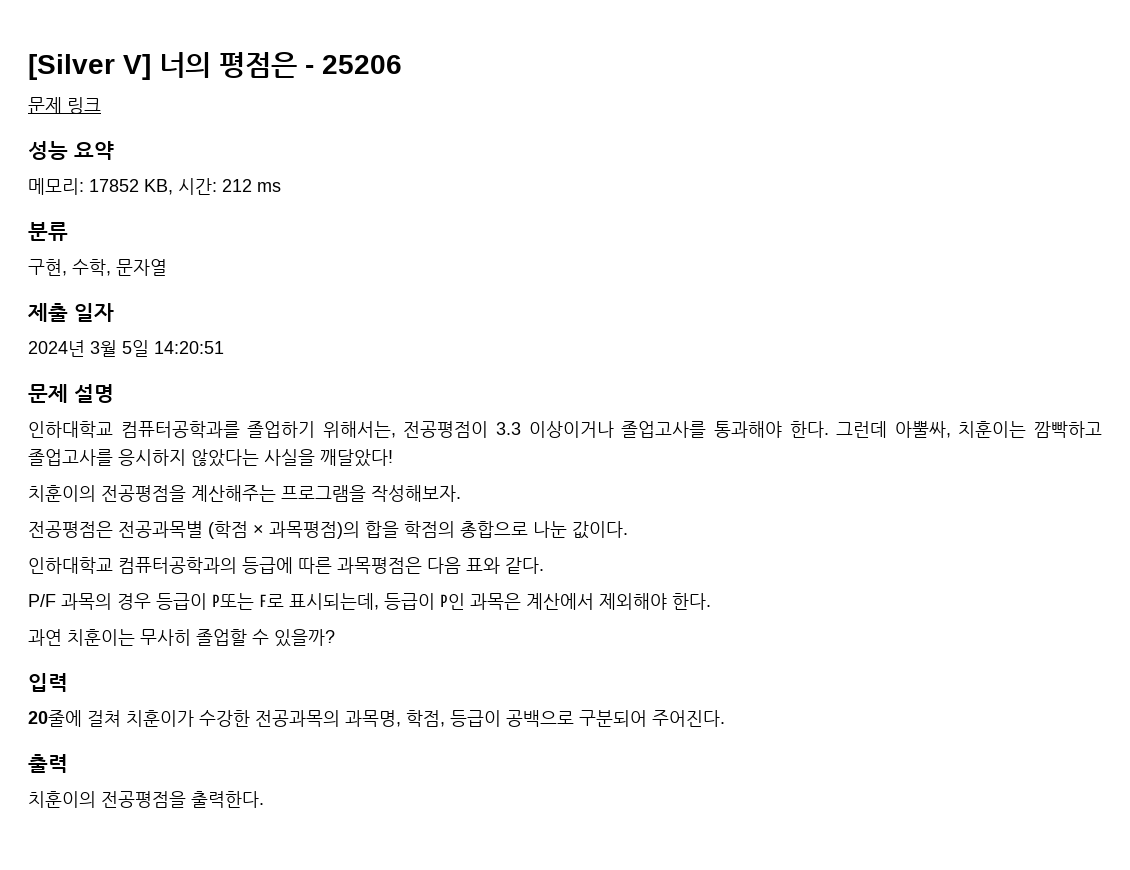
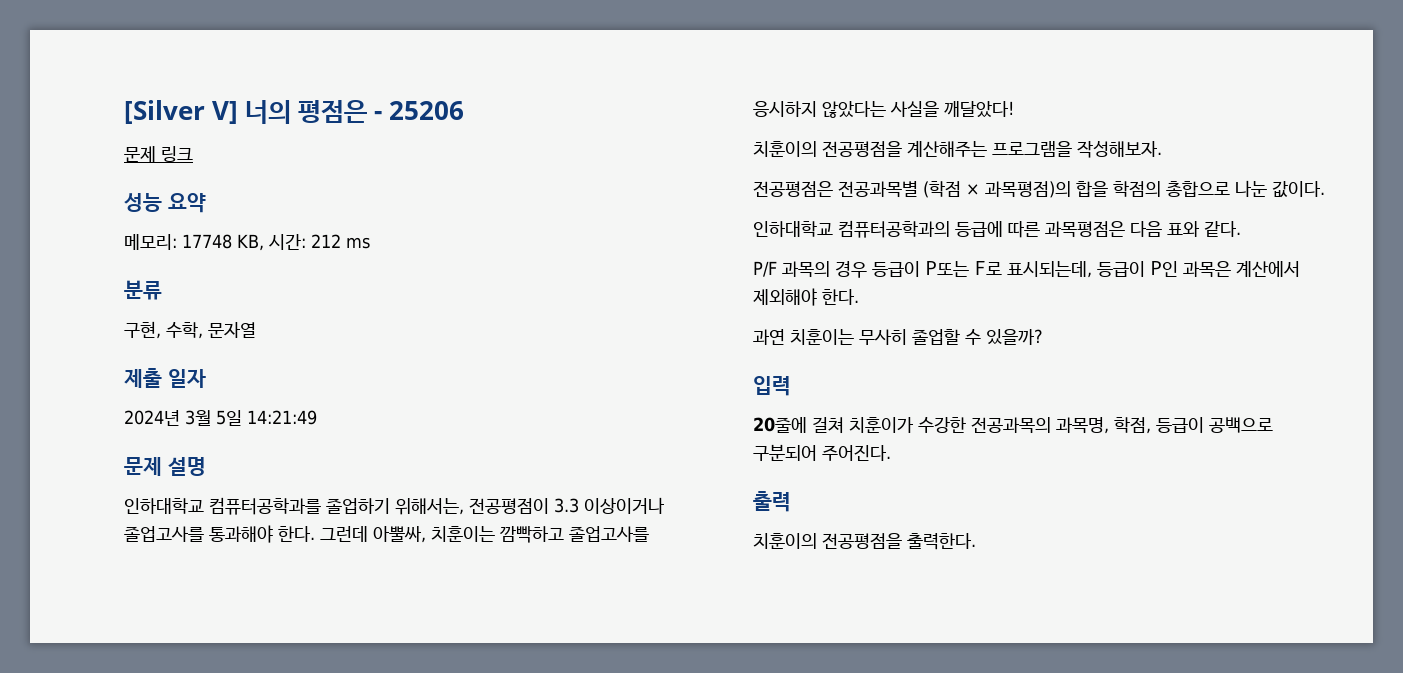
- 메모리: 17852 KB, 시간: 212 ms
+ 메모리: 17748 KB, 시간: 212 ms
- 2024년 3월 5일 14:20:51
+ 2024년 3월 5일 14:21:49

